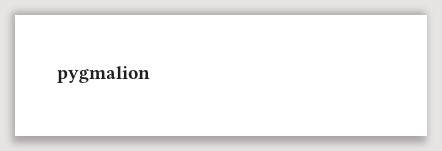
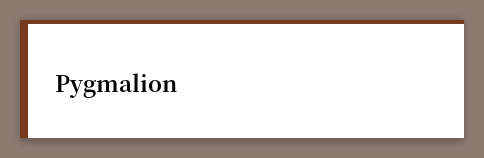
- pygmalion
+ Pygmalion

